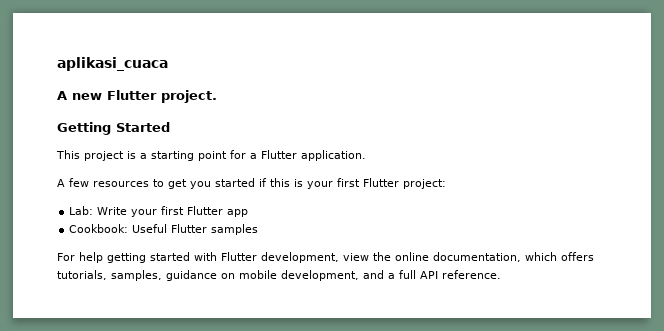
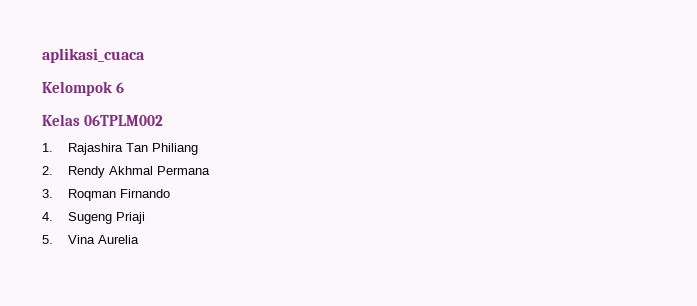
- A new Flutter project.
- Getting Started
- This project is a starting point for a Flutter application.
- A few resources to get you started if this is your first Flutter project:
- Lab: Write your first Flutter app
- Cookbook: Useful Flutter samples
- For help getting started with Flutter development, view the online documentation, which offers tutorials, samples, guidance on mobile development, and a full API reference.
+ Kelompok 6
+ Kelas 06TPLM002
+ 1. Rajashira Tan Philiang
+ 2. Rendy Akhmal Permana
+ 3. Roqman Firnando
+ 4. Sugeng Priaji
+ 5. Vina Aurelia

